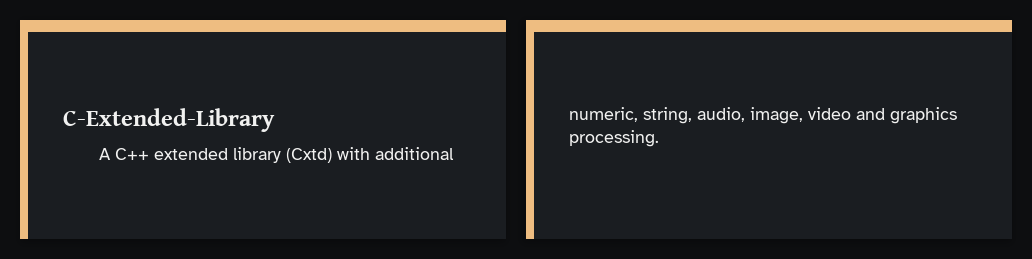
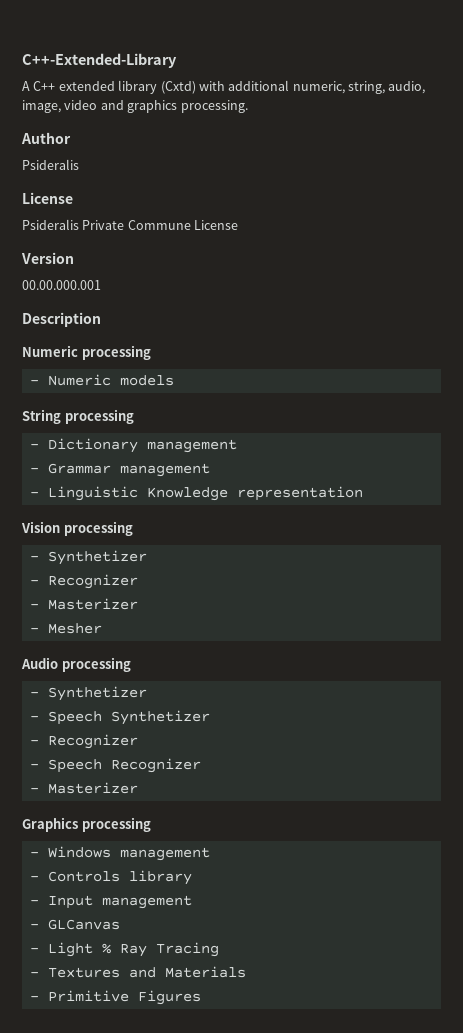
- C-Extended-Library
+ C++-Extended-Library
+ Author
+ Psideralis
+ License
+ Psideralis Private Commune License
+ Version
+ 00.00.000.001
+ Description
+ Numeric processing
+ - Numeric models
+ String processing
+ - Dictionary management
+ - Grammar management
+ - Linguistic Knowledge representation
+ Vision processing
+ - Synthetizer
+ - Recognizer
+ - Masterizer
+ - Mesher
+ Audio processing
+ - Synthetizer
+ - Speech Synthetizer
+ - Recognizer
+ - Speech Recognizer
+ - Masterizer
+ Graphics processing
+ - Windows management
+ - Controls library
+ - Input management
+ - GLCanvas
+ - Light % Ray Tracing
+ - Textures and Materials
+ - Primitive Figures

